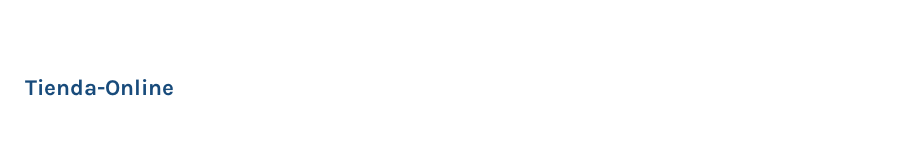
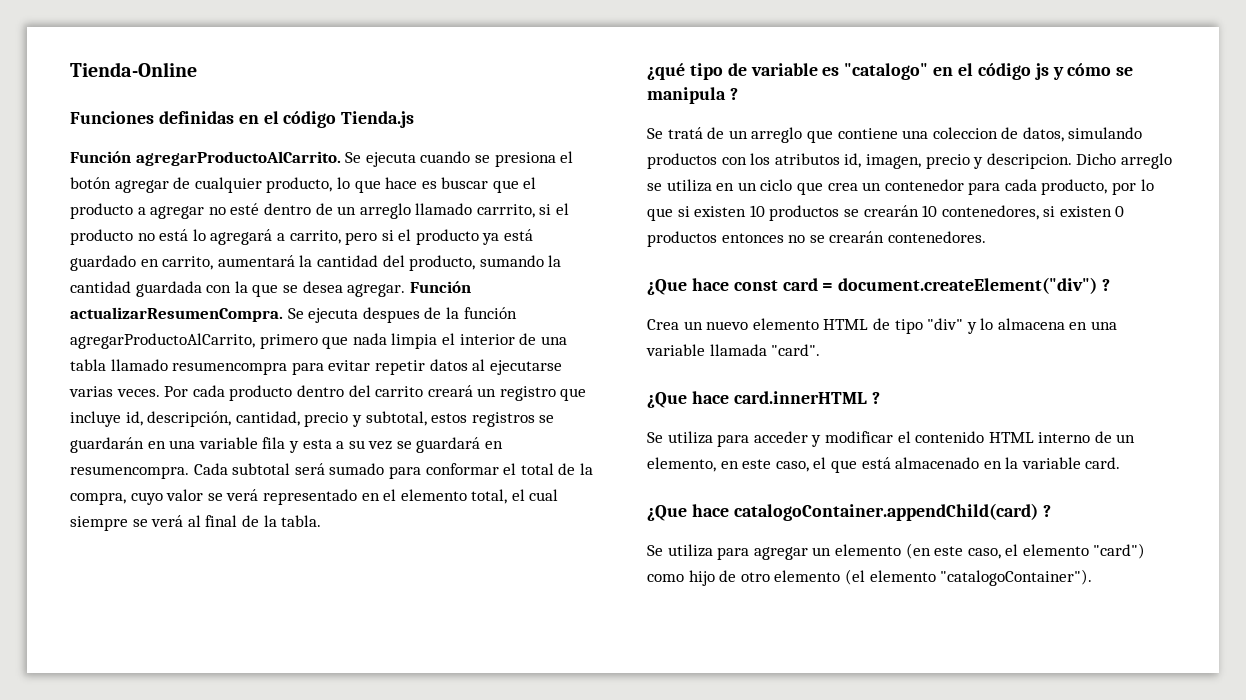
+ Funciones definidas en el código Tienda.js
+ Función agregarProductoAlCarrito. Se ejecuta cuando se presiona el botón agregar de cualquier producto, lo que hace es buscar que el producto a agregar no esté dentro de un arreglo llamado carrrito, si el producto no está lo agregará a carrito, pero si el producto ya está guardado en carrito, aumentará la cantidad del producto, sumando la cantidad guardada con la que se desea agregar. Función actualizarResumenCompra. Se ejecuta despues de la función agregarProductoAlCarrito, primero que nada limpia el interior de una tabla llamado resumencompra para evitar repetir datos al ejecutarse varias veces. Por cada producto dentro del carrito creará un registro que incluye id, descripción, cantidad, precio y subtotal, estos registros se guardarán en una variable fila y esta a su vez se guardará en resumencompra. Cada subtotal será sumado para conformar el total de la compra, cuyo valor se verá representado en el elemento total, el cual siempre se verá al final de la tabla.
+ ¿qué tipo de variable es "catalogo" en el código js y cómo se manipula ?
+ Se tratá de un arreglo que contiene una coleccion de datos, simulando productos con los atributos id, imagen, precio y descripcion. Dicho arreglo se utiliza en un ciclo que crea un contenedor para cada producto, por lo que si existen 10 productos se crearán 10 contenedores, si existen 0 productos entonces no se crearán contenedores.
+ ¿Que hace const card = document.createElement("div") ?
+ Crea un nuevo elemento HTML de tipo "div" y lo almacena en una variable llamada "card".
+ ¿Que hace card.innerHTML ?
+ Se utiliza para acceder y modificar el contenido HTML interno de un elemento, en este caso, el que está almacenado en la variable card.
+ ¿Que hace catalogoContainer.appendChild(card) ?
+ Se utiliza para agregar un elemento (en este caso, el elemento "card") como hijo de otro elemento (el elemento "catalogoContainer").

